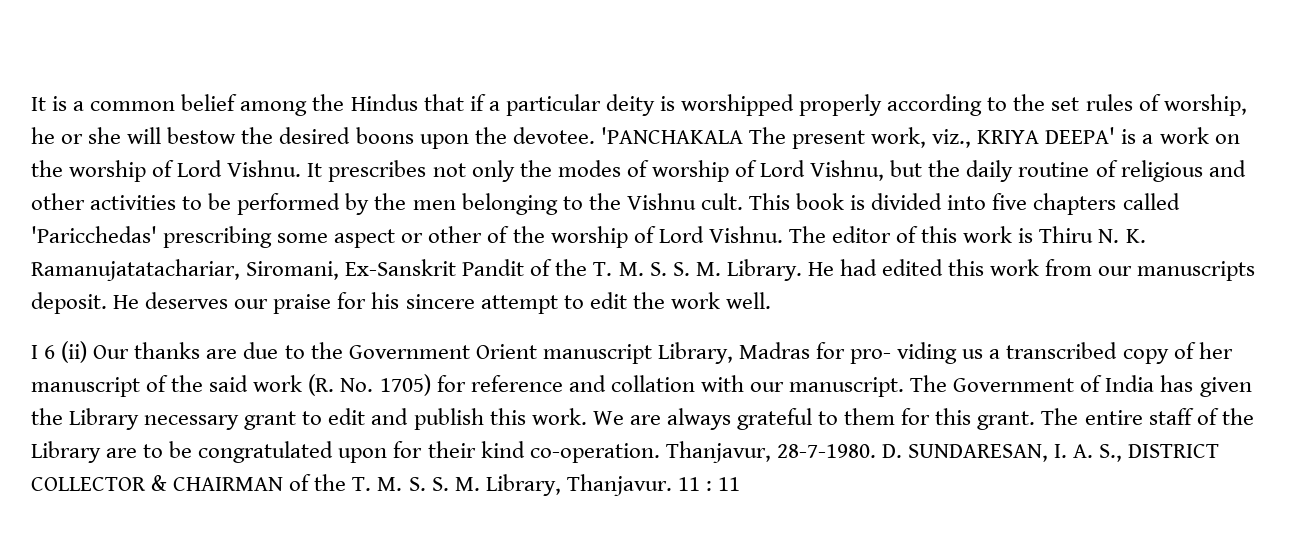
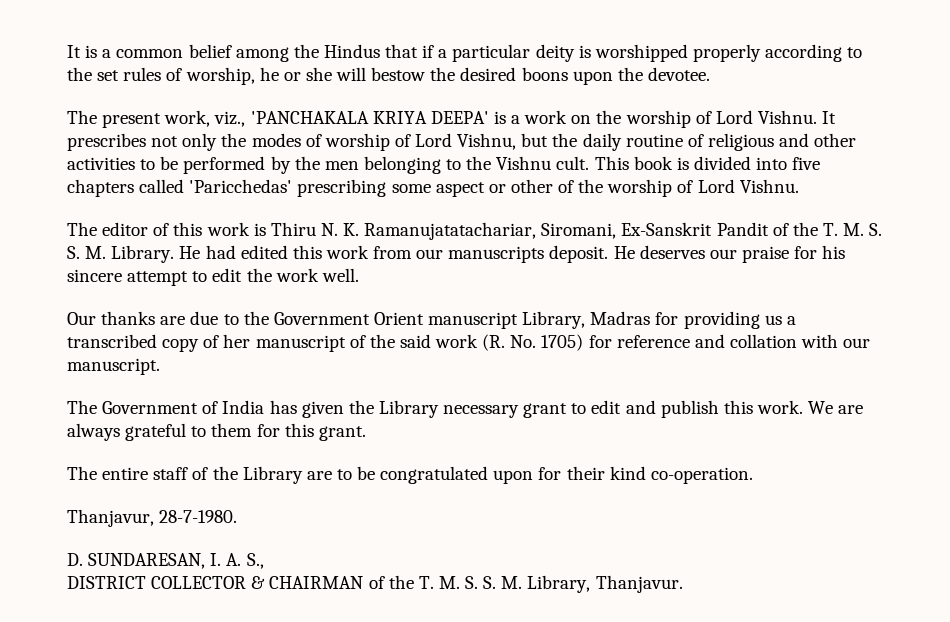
- It is a common belief among the Hindus that if a particular deity is worshipped properly according to the set rules of worship, he or she will bestow the desired boons upon the devotee. 'PANCHAKALA The present work, viz., KRIYA DEEPA' is a work on the worship of Lord Vishnu.
+ It is a common belief among the Hindus that if a particular deity is worshipped properly according to the set rules of worship, he or she will bestow the desired boons upon the devotee.
+ The present work, viz., 'PANCHAKALA KRIYA DEEPA' is a work on the worship of Lord Vishnu.
- This book is divided into five chapters called 'Paricchedas' prescribing some aspect or other of the worship of Lord Vishnu. The editor of this work is Thiru N. K. Ramanujatatachariar, Siromani, Ex-Sanskrit Pandit of the T. M. S. S. M. Library.
+ This book is divided into five chapters called 'Paricchedas' prescribing some aspect or other of the worship of Lord Vishnu.
+ The editor of this work is Thiru N. K. Ramanujatatachariar, Siromani, Ex-Sanskrit Pandit of the T. M. S. S. M. Library.
- I 6 (ii) Our thanks are due to the Government Orient manuscript Library, Madras for pro- viding us a transcribed copy of her manuscript of the said work (R. No. 1705) for reference and collation with our manuscript. The Government of India has given the Library necessary grant to edit and publish this work.
+ Our thanks are due to the Government Orient manuscript Library, Madras for providing us a transcribed copy of her manuscript of the said work (R. No. 1705) for reference and collation with our manuscript.
+ The Government of India has given the Library necessary grant to edit and publish this work.
- We are always grateful to them for this grant. The entire staff of the Library are to be congratulated upon for their kind co-operation. Thanjavur, 28-7-1980. D. SUNDARESAN, I. A. S., DISTRICT COLLECTOR & CHAIRMAN of the T. M. S. S. M. Library, Thanjavur. 11 : 11
+ We are always grateful to them for this grant.
+ The entire staff of the Library are to be congratulated upon for their kind co-operation.
+ Thanjavur, 28-7-1980.
+ D. SUNDARESAN, I. A. S.,
+ DISTRICT COLLECTOR & CHAIRMAN of the T. M. S. S. M. Library, Thanjavur.

